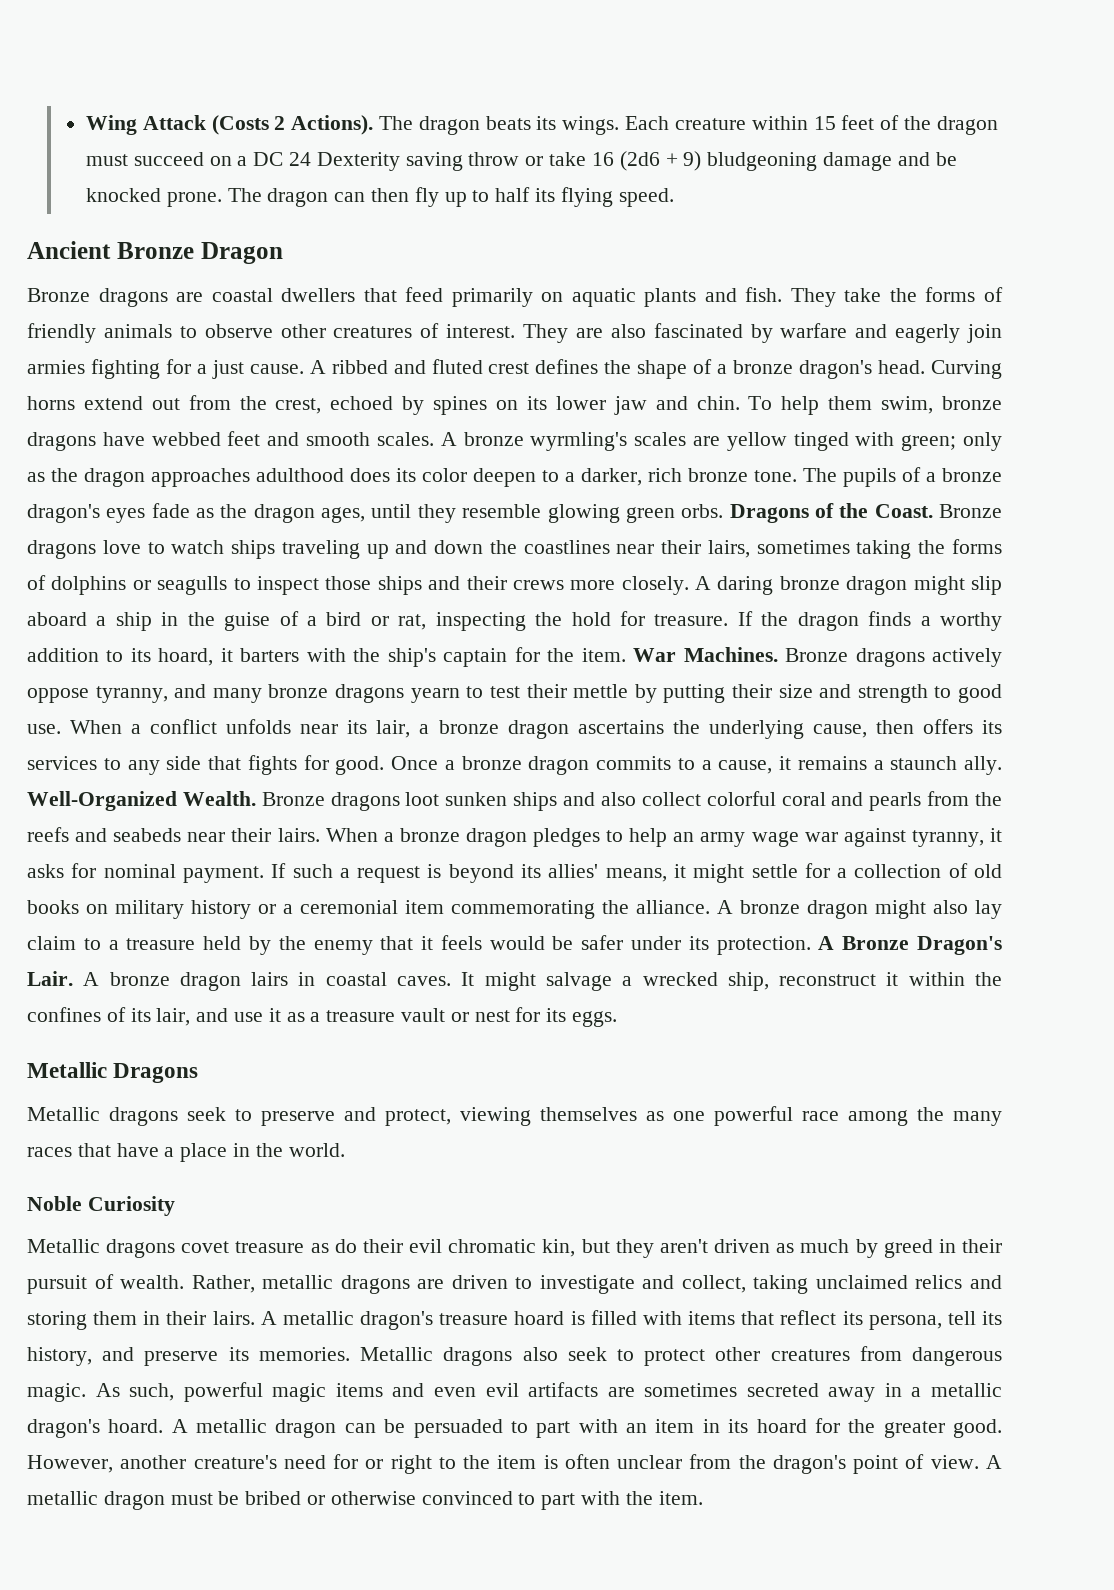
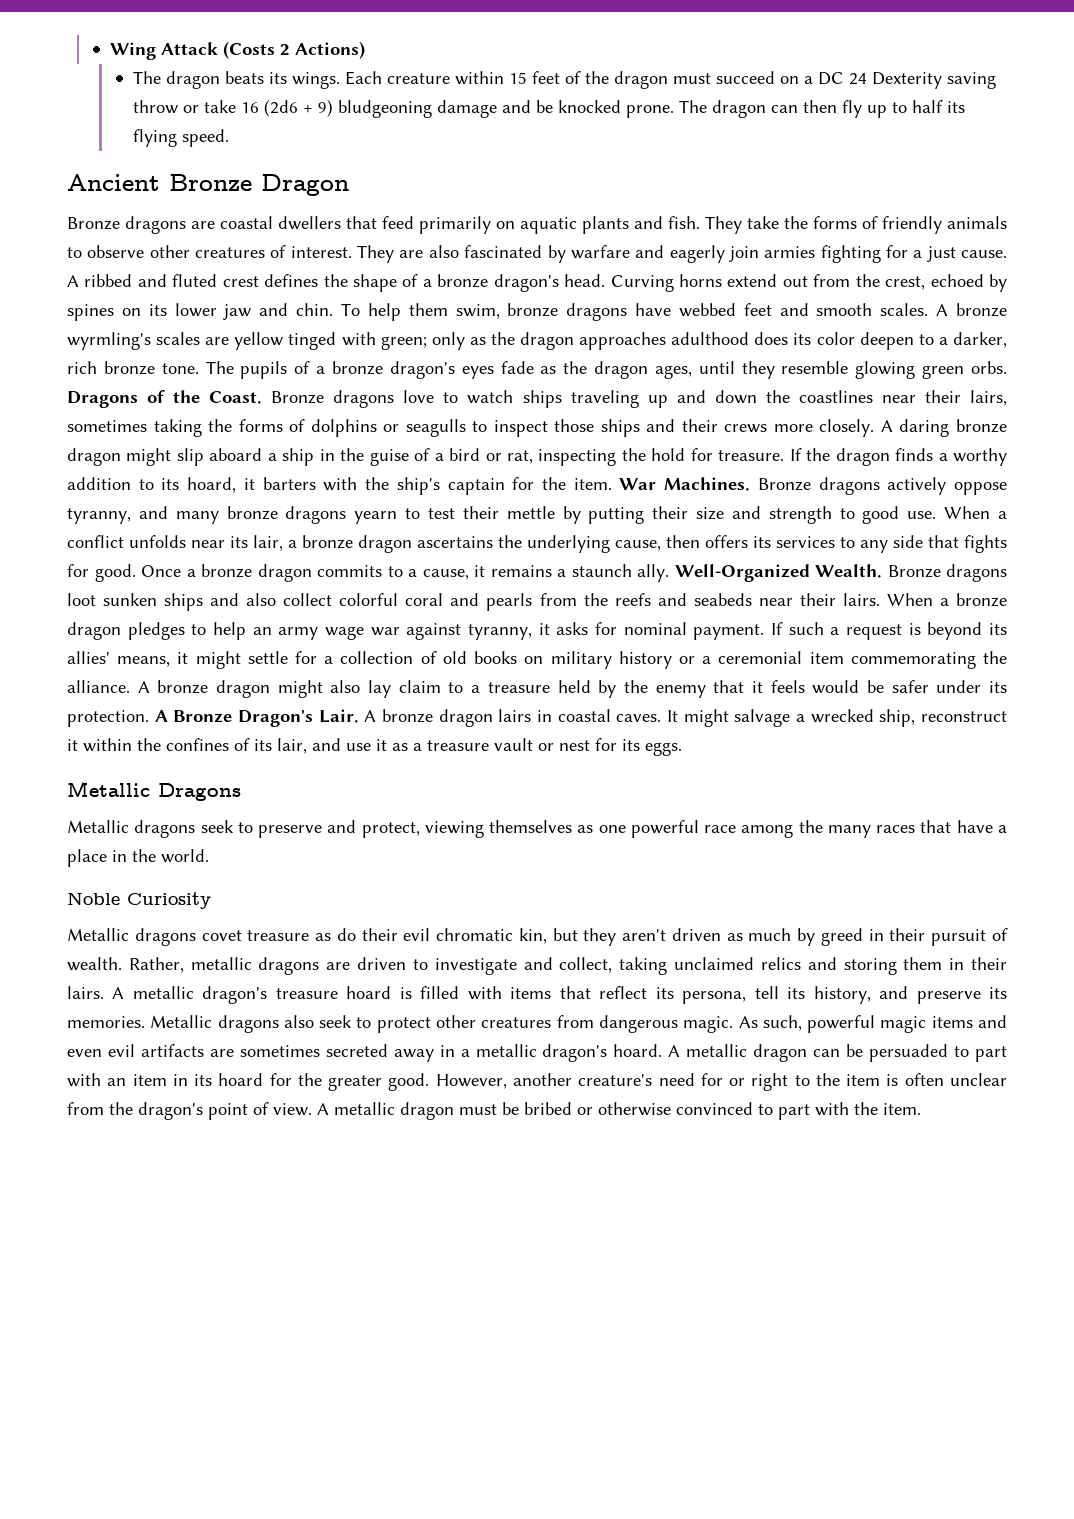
- Wing Attack (Costs 2 Actions). The dragon beats its wings.
+ Wing Attack (Costs 2 Actions)
+ The dragon beats its wings.

